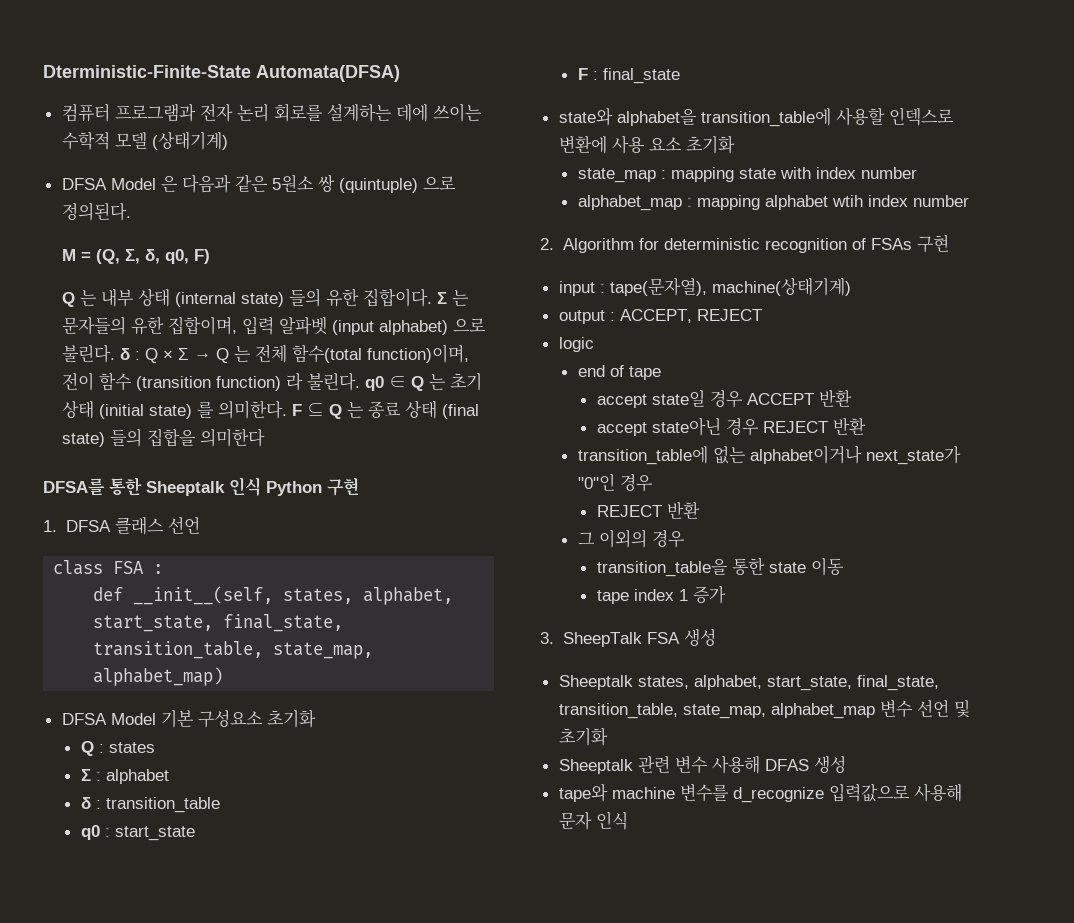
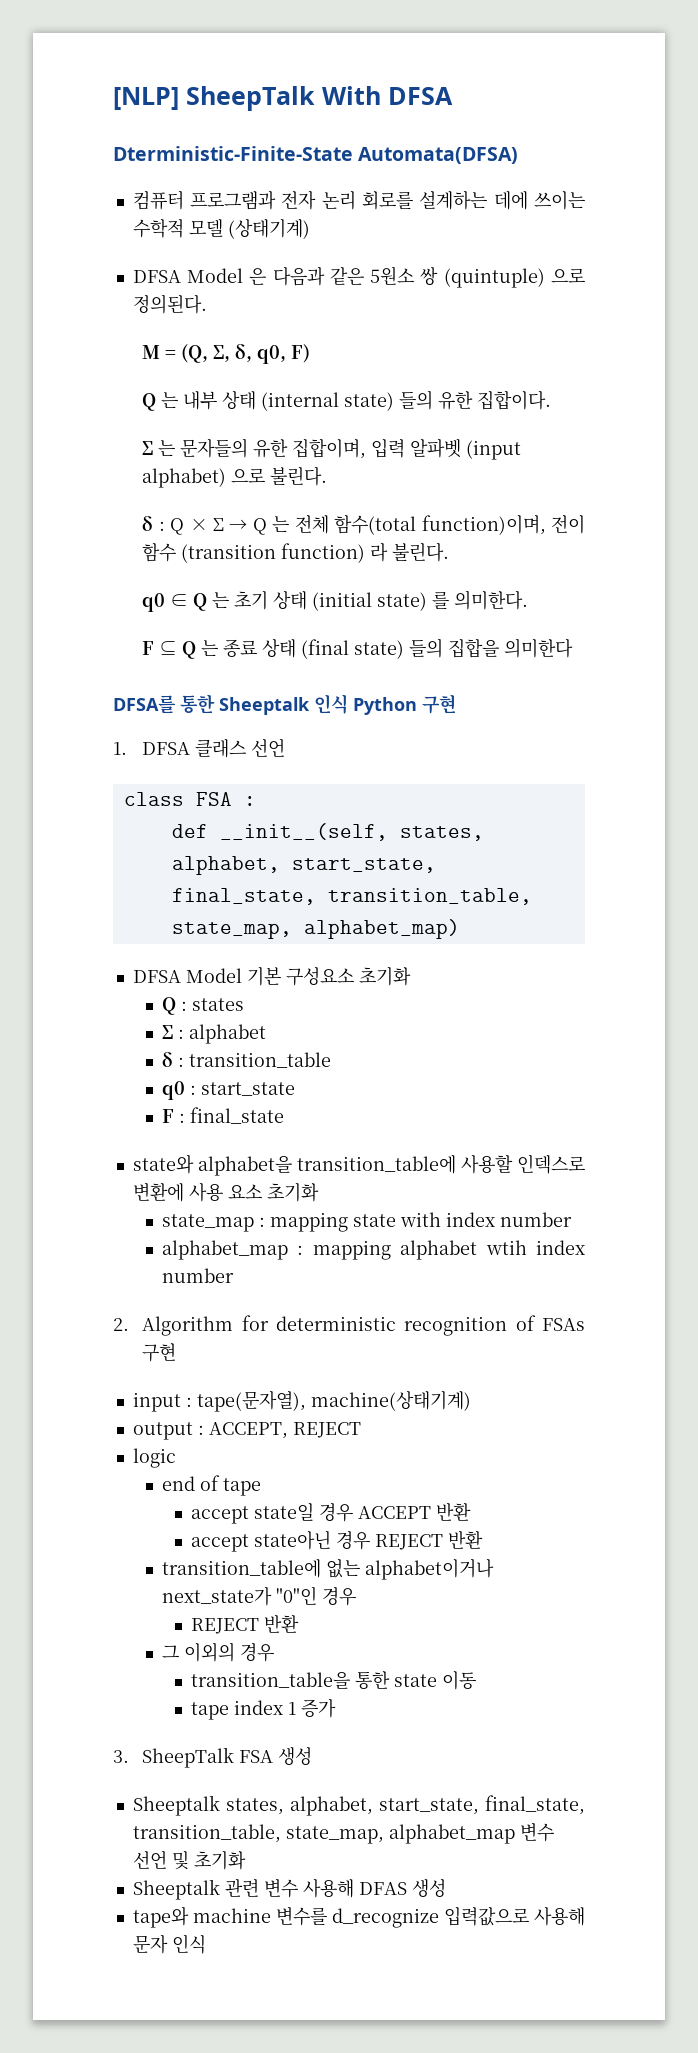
+ [NLP] SheepTalk With DFSA
- Q 는 내부 상태 (internal state) 들의 유한 집합이다. Σ 는 문자들의 유한 집합이며, 입력 알파벳 (input alphabet) 으로 불린다. δ : Q × Σ → Q 는 전체 함수(total function)이며, 전이 함수 (transition function) 라 불린다. q0 ∈ Q 는 초기 상태 (initial state) 를 의미한다. F ⊆ Q 는 종료 상태 (final state) 들의 집합을 의미한다
+ Q 는 내부 상태 (internal state) 들의 유한 집합이다.
+ Σ 는 문자들의 유한 집합이며, 입력 알파벳 (input alphabet) 으로 불린다.
+ δ : Q × Σ → Q 는 전체 함수(total function)이며, 전이 함수 (transition function) 라 불린다.
+ q0 ∈ Q 는 초기 상태 (initial state) 를 의미한다.
+ F ⊆ Q 는 종료 상태 (final state) 들의 집합을 의미한다

